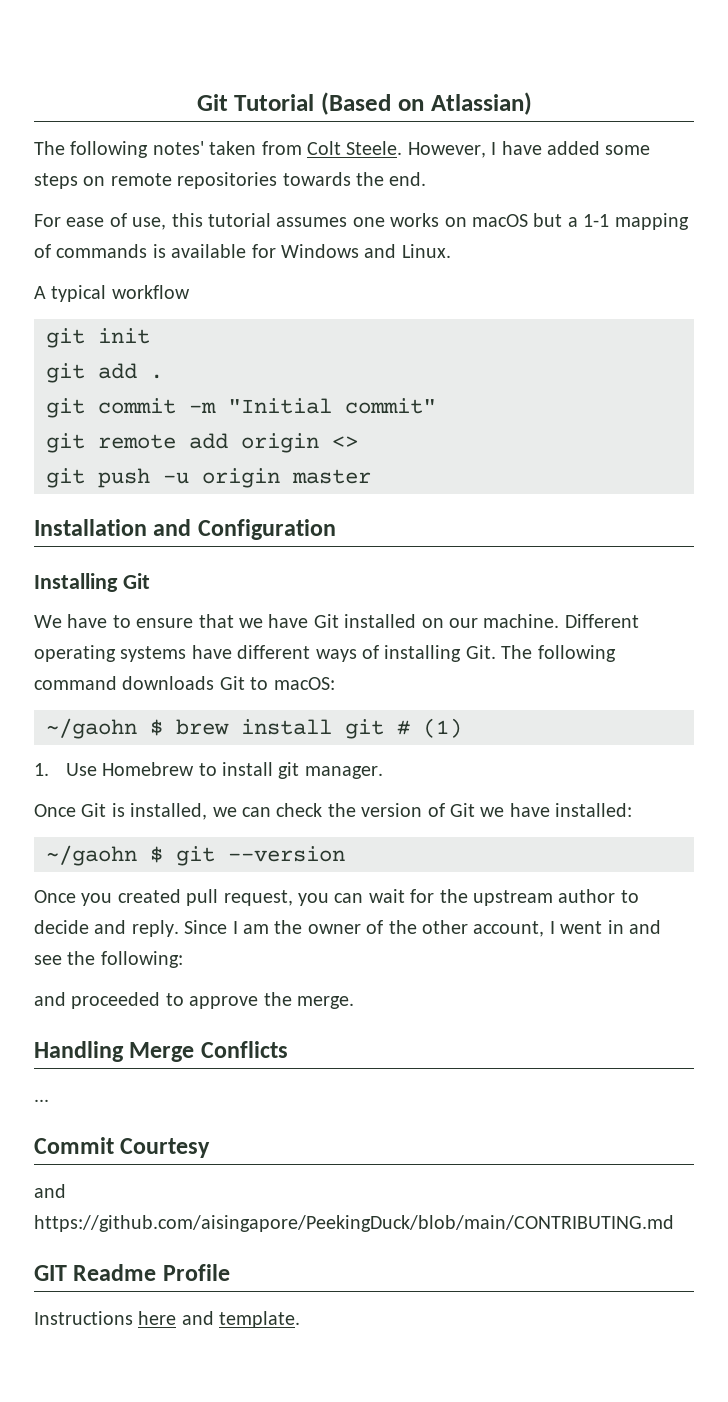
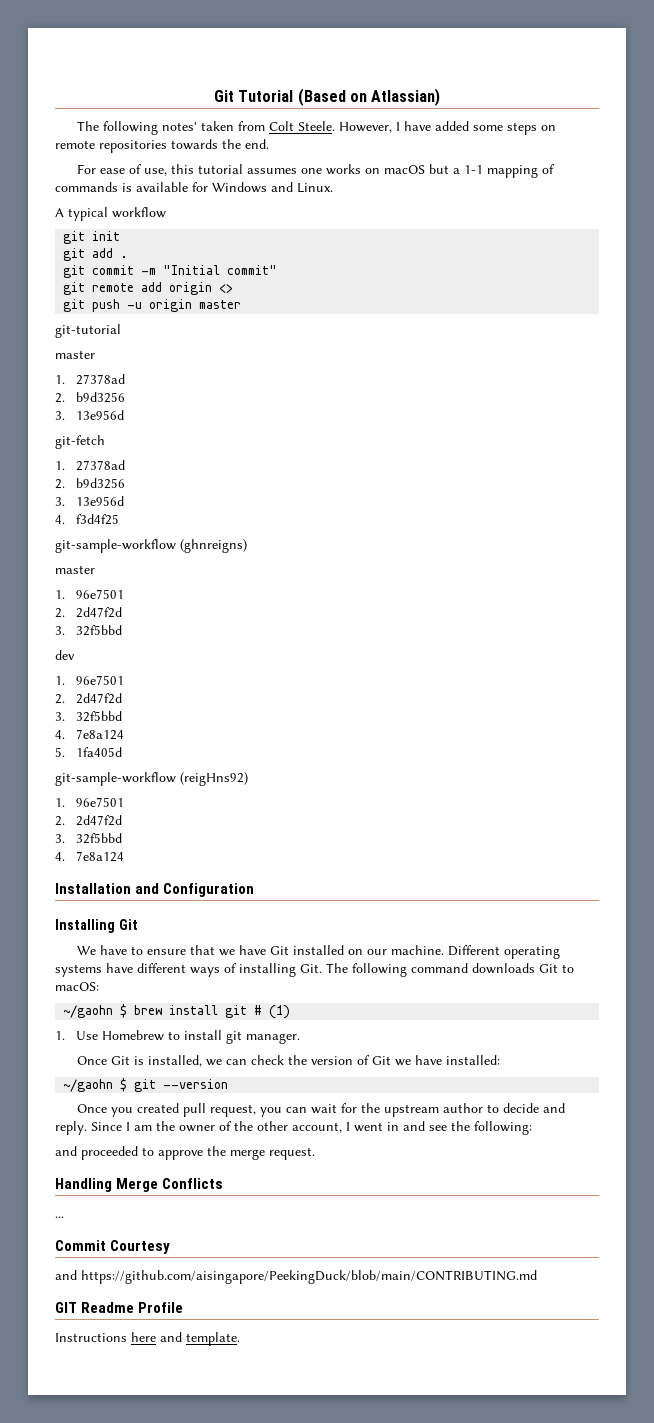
+ git-tutorial
+ master
+ 1. 27378ad
+ 2. b9d3256
+ 3. 13e956d
+ git-fetch
+ 1. 27378ad
+ 2. b9d3256
+ 3. 13e956d
+ 4. f3d4f25
+ git-sample-workflow (ghnreigns)
+ master
+ 1. 96e7501
+ 2. 2d47f2d
+ 3. 32f5bbd
+ dev
+ 1. 96e7501
+ 2. 2d47f2d
+ 3. 32f5bbd
+ 4. 7e8a124
+ 5. 1fa405d
+ git-sample-workflow (reigHns92)
+ 1. 96e7501
+ 2. 2d47f2d
+ 3. 32f5bbd
+ 4. 7e8a124
- and proceeded to approve the merge.
+ and proceeded to approve the merge request.

